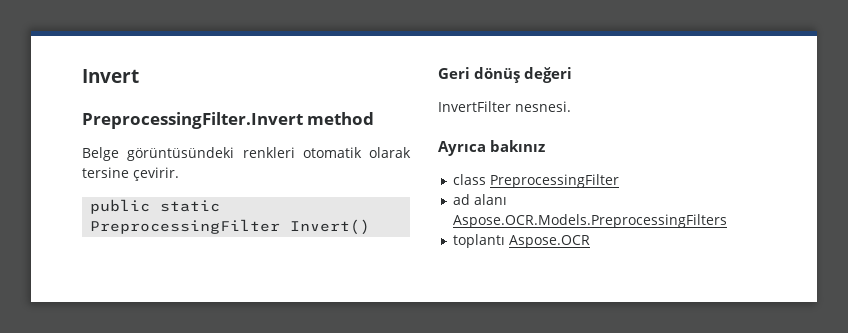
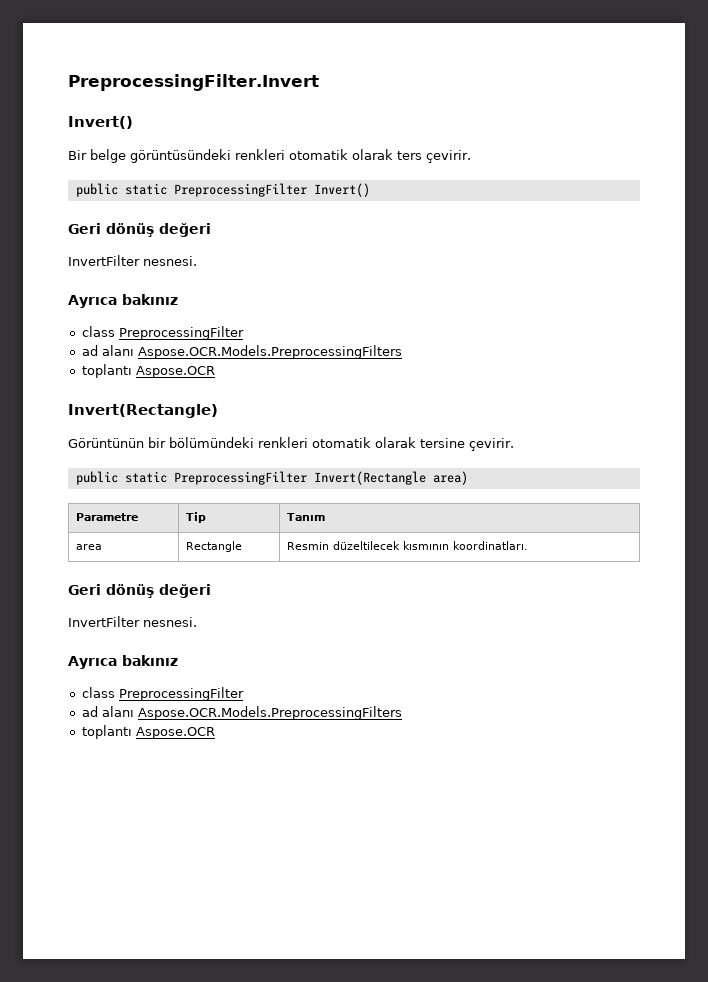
- Invert
- PreprocessingFilter.Invert method
- Belge görüntüsündeki renkleri otomatik olarak tersine çevirir.
+ PreprocessingFilter.Invert
+ Invert()
+ Bir belge görüntüsündeki renkleri otomatik olarak ters çevirir.
+ Invert(Rectangle)
+ Görüntünün bir bölümündeki renkleri otomatik olarak tersine çevirir.
+ public static PreprocessingFilter Invert(Rectangle area)
+ Parametre | Tip | Tanım
+ area | Rectangle | Resmin düzeltilecek kısmının koordinatları.
+ Geri dönüş değeri
+ InvertFilter nesnesi.
+ Ayrıca bakınız
+ class PreprocessingFilter
+ ad alanı Aspose.OCR.Models.PreprocessingFilters
+ toplantı Aspose.OCR

